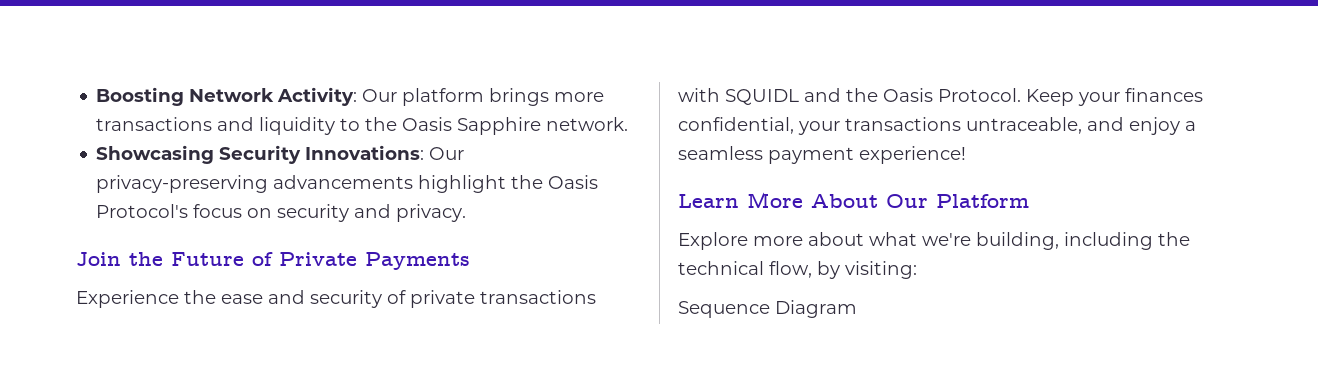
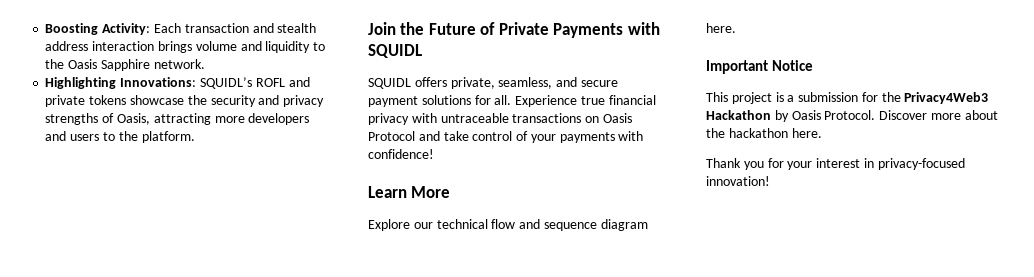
- Boosting Network Activity: Our platform brings more transactions and liquidity to the Oasis Sapphire network.
+ Boosting Activity: Each transaction and stealth address interaction brings volume and liquidity to the Oasis Sapphire network.
- Showcasing Security Innovations: Our privacy-preserving advancements highlight the Oasis Protocol's focus on security and privacy.
+ Highlighting Innovations: SQUIDL’s ROFL and private tokens showcase the security and privacy strengths of Oasis, attracting more developers and users to the platform.
- Join the Future of Private Payments
- Experience the ease and security of private transactions with SQUIDL and the Oasis Protocol. Keep your finances confidential, your transactions untraceable, and enjoy a seamless payment experience!
- Learn More About Our Platform
- Explore more about what we're building, including the technical flow, by visiting:
- Sequence Diagram
+ Join the Future of Private Payments with SQUIDL
+ SQUIDL offers private, seamless, and secure payment solutions for all. Experience true financial privacy with untraceable transactions on Oasis Protocol and take control of your payments with confidence!
+ Learn More
+ Explore our technical flow and sequence diagram here.
+ Important Notice
+ This project is a submission for the Privacy4Web3 Hackathon by Oasis Protocol. Discover more about the hackathon here.
+ Thank you for your interest in privacy-focused innovation!

